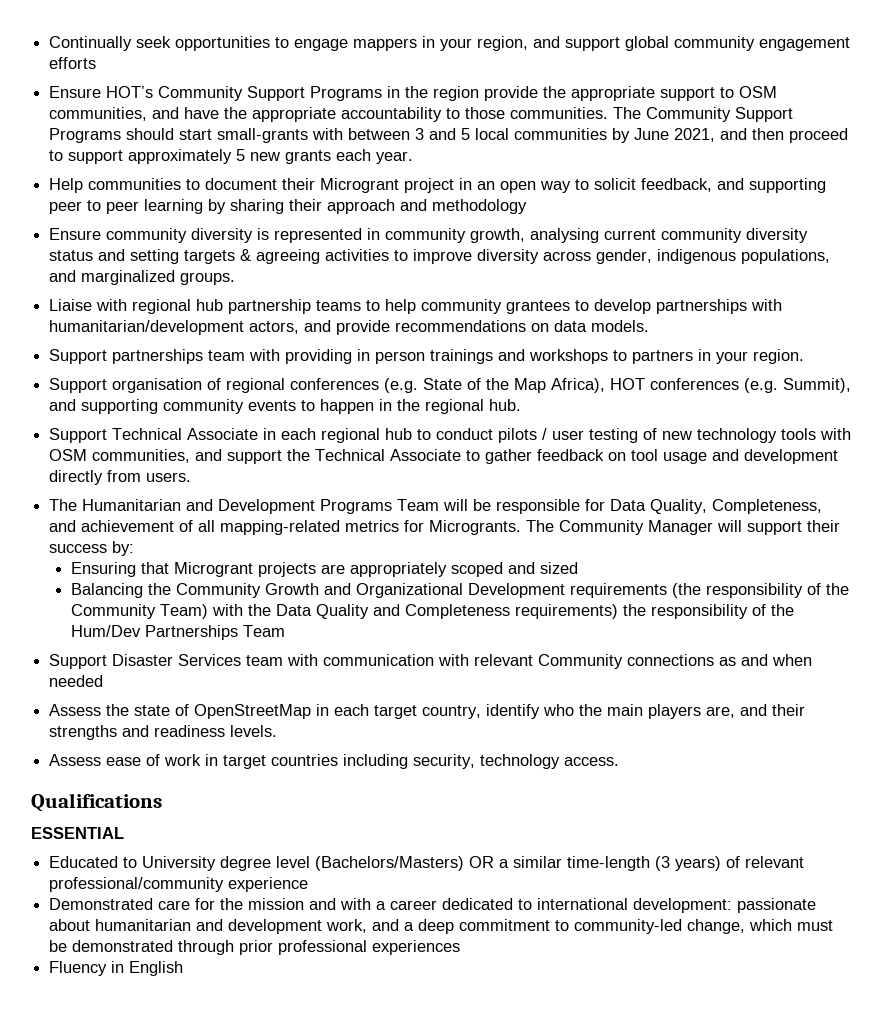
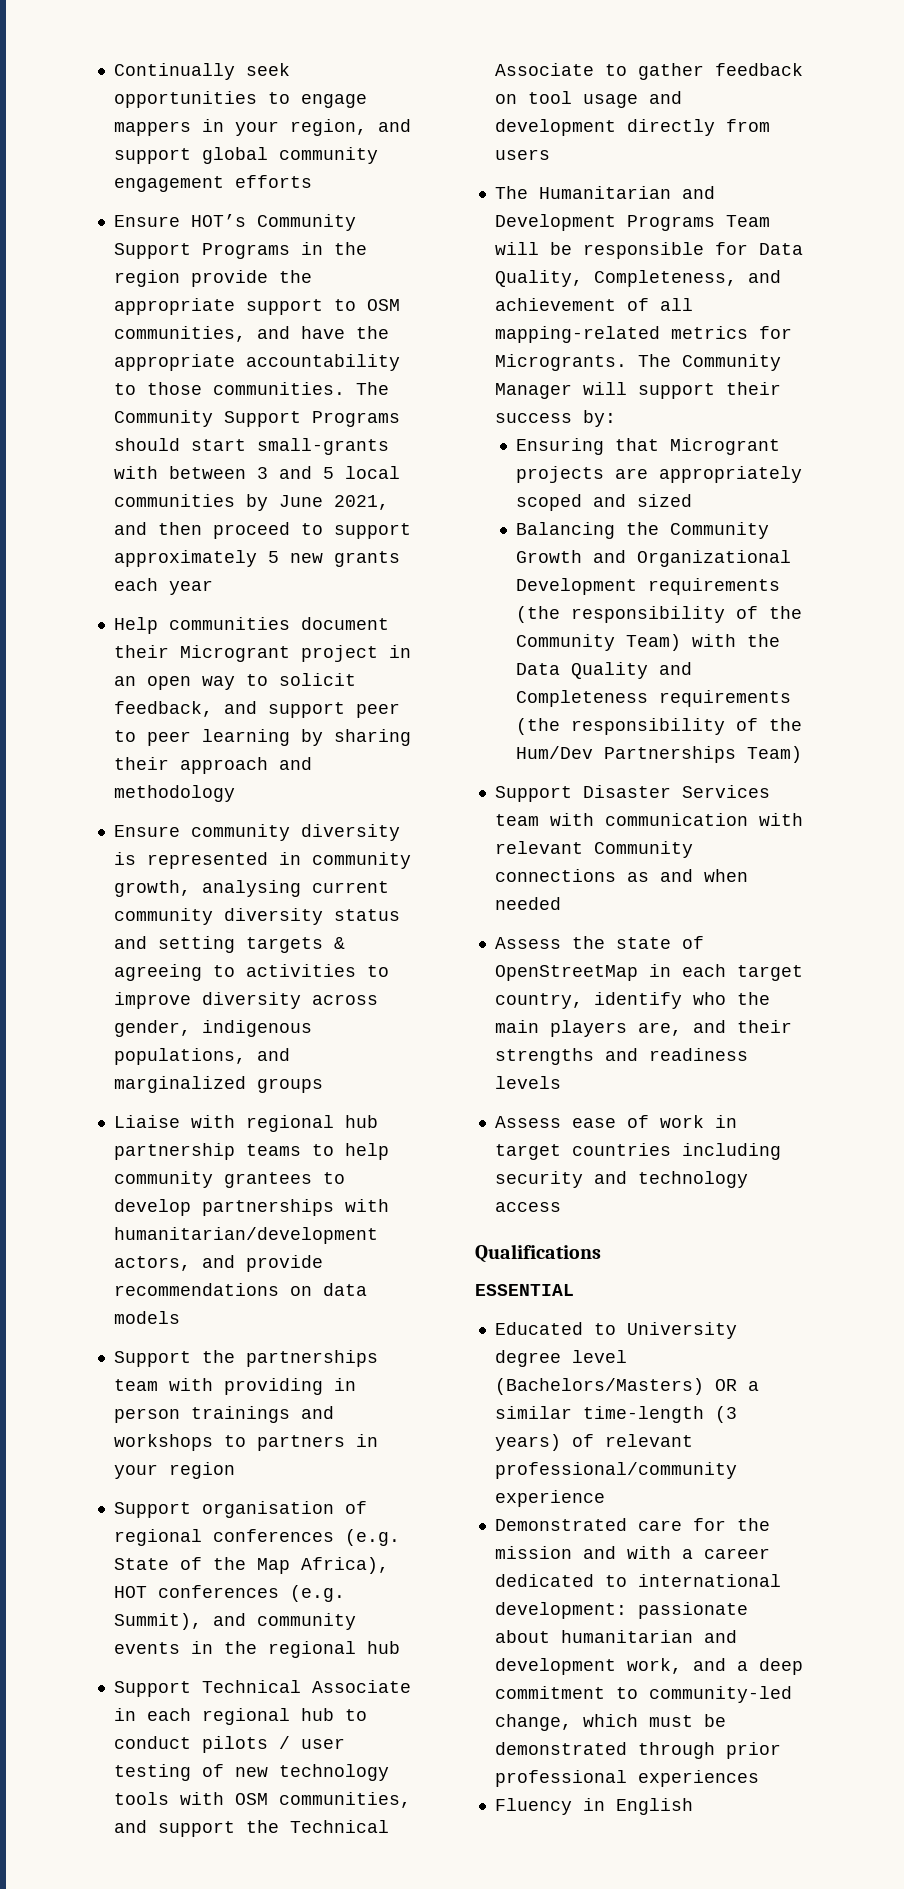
- The Community Support Programs should start small-grants with between 3 and 5 local communities by June 2021, and then proceed to support approximately 5 new grants each year.
+ The Community Support Programs should start small-grants with between 3 and 5 local communities by June 2021, and then proceed to support approximately 5 new grants each year
- Help communities to document their Microgrant project in an open way to solicit feedback, and supporting peer to peer learning by sharing their approach and methodology
+ Help communities document their Microgrant project in an open way to solicit feedback, and support peer to peer learning by sharing their approach and methodology
- Ensure community diversity is represented in community growth, analysing current community diversity status and setting targets & agreeing activities to improve diversity across gender, indigenous populations, and marginalized groups.
+ Ensure community diversity is represented in community growth, analysing current community diversity status and setting targets & agreeing to activities to improve diversity across gender, indigenous populations, and marginalized groups
- Liaise with regional hub partnership teams to help community grantees to develop partnerships with humanitarian/development actors, and provide recommendations on data models.
- Support partnerships team with providing in person trainings and workshops to partners in your region.
+ Liaise with regional hub partnership teams to help community grantees to develop partnerships with humanitarian/development actors, and provide recommendations on data models
+ Support the partnerships team with providing in person trainings and workshops to partners in your region
- Support organisation of regional conferences (e.g. State of the Map Africa), HOT conferences (e.g. Summit), and supporting community events to happen in the regional hub.
+ Support organisation of regional conferences (e.g. State of the Map Africa), HOT conferences (e.g. Summit), and community events in the regional hub
- Support Technical Associate in each regional hub to conduct pilots / user testing of new technology tools with OSM communities, and support the Technical Associate to gather feedback on tool usage and development directly from users.
+ Support Technical Associate in each regional hub to conduct pilots / user testing of new technology tools with OSM communities, and support the Technical Associate to gather feedback on tool usage and development directly from users
- Balancing the Community Growth and Organizational Development requirements (the responsibility of the Community Team) with the Data Quality and Completeness requirements) the responsibility of the Hum/Dev Partnerships Team
+ Balancing the Community Growth and Organizational Development requirements (the responsibility of the Community Team) with the Data Quality and Completeness requirements (the responsibility of the Hum/Dev Partnerships Team)
- Assess the state of OpenStreetMap in each target country, identify who the main players are, and their strengths and readiness levels.
+ Assess the state of OpenStreetMap in each target country, identify who the main players are, and their strengths and readiness levels
- Assess ease of work in target countries including security, technology access.
+ Assess ease of work in target countries including security and technology access

